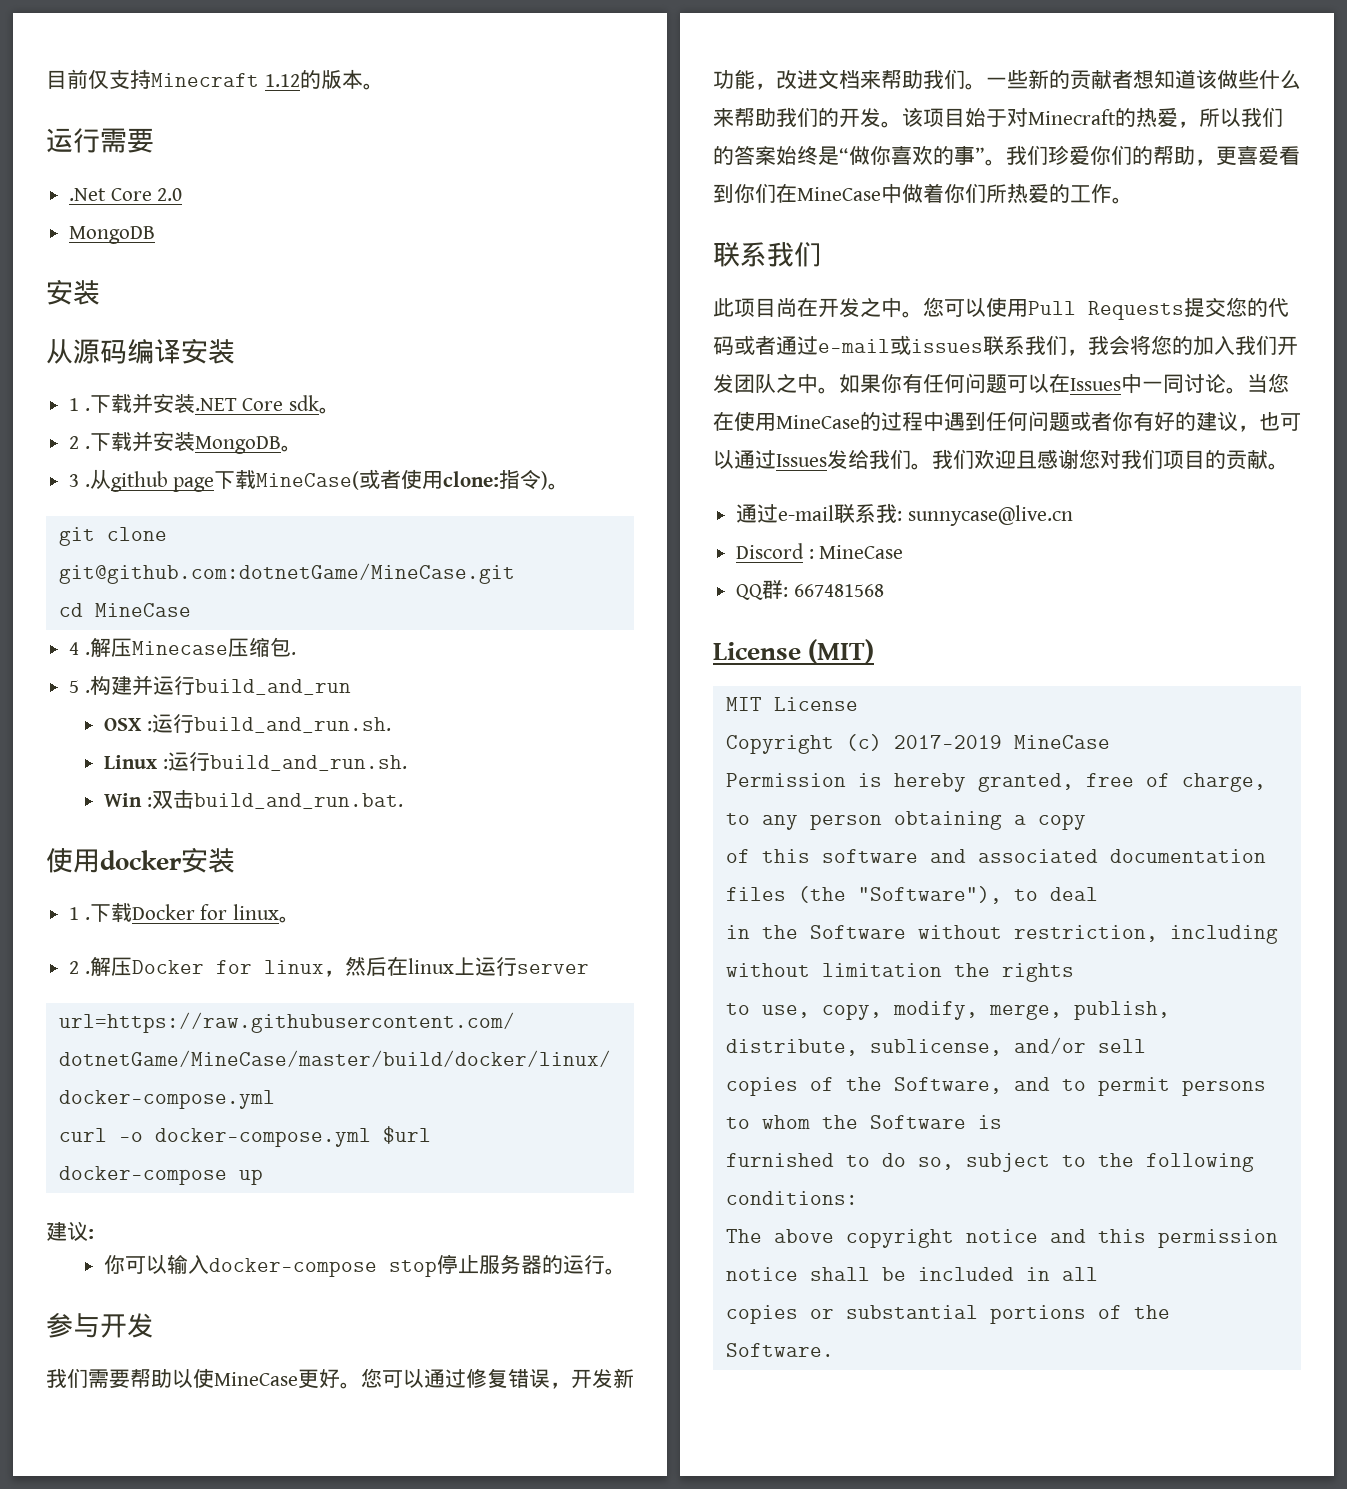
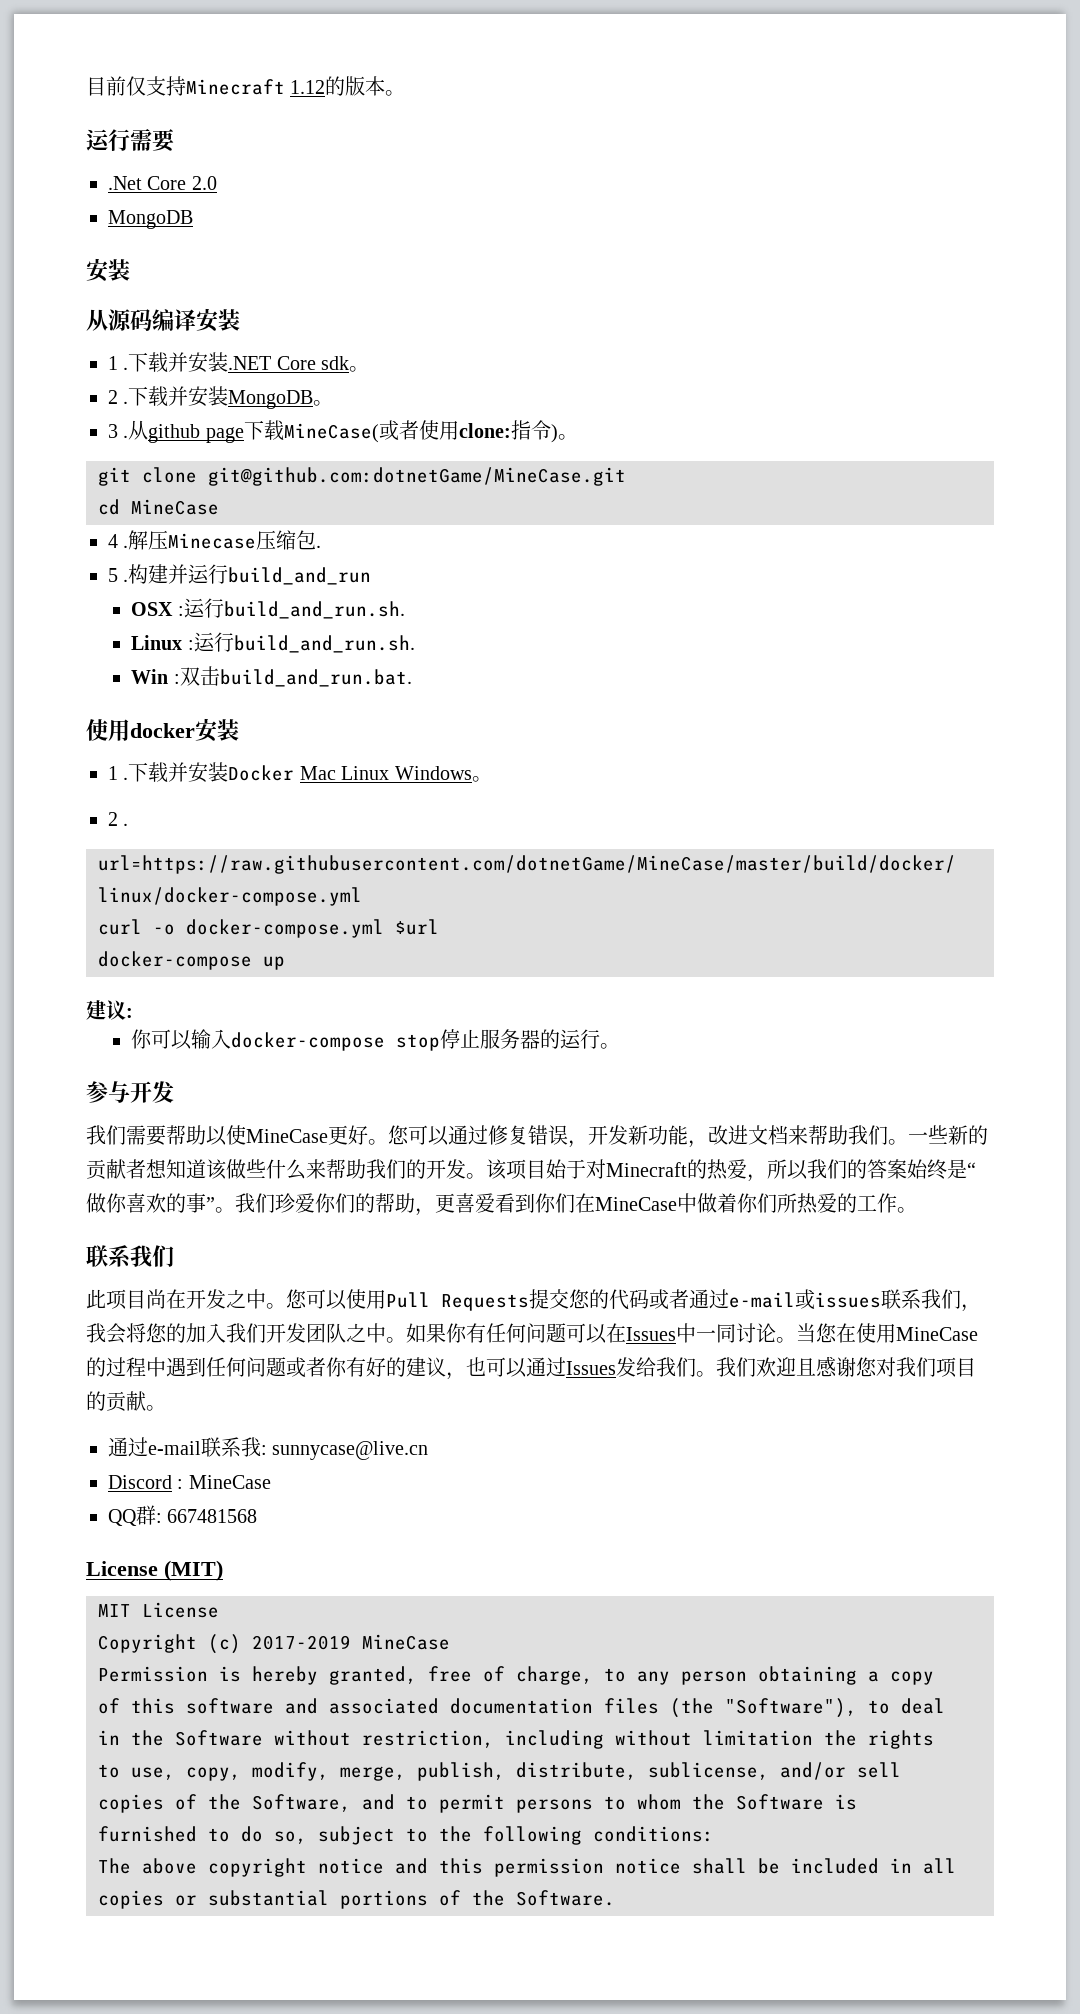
- 下载Docker for linux。
- 2 .解压Docker for linux，然后在linux上运行server
+ 下载并安装Docker Mac Linux Windows。
+ 2 .

